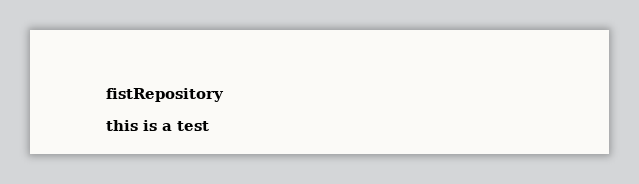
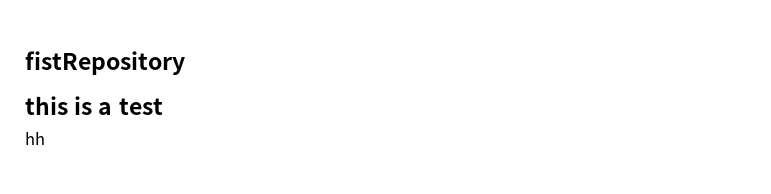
+ hh

